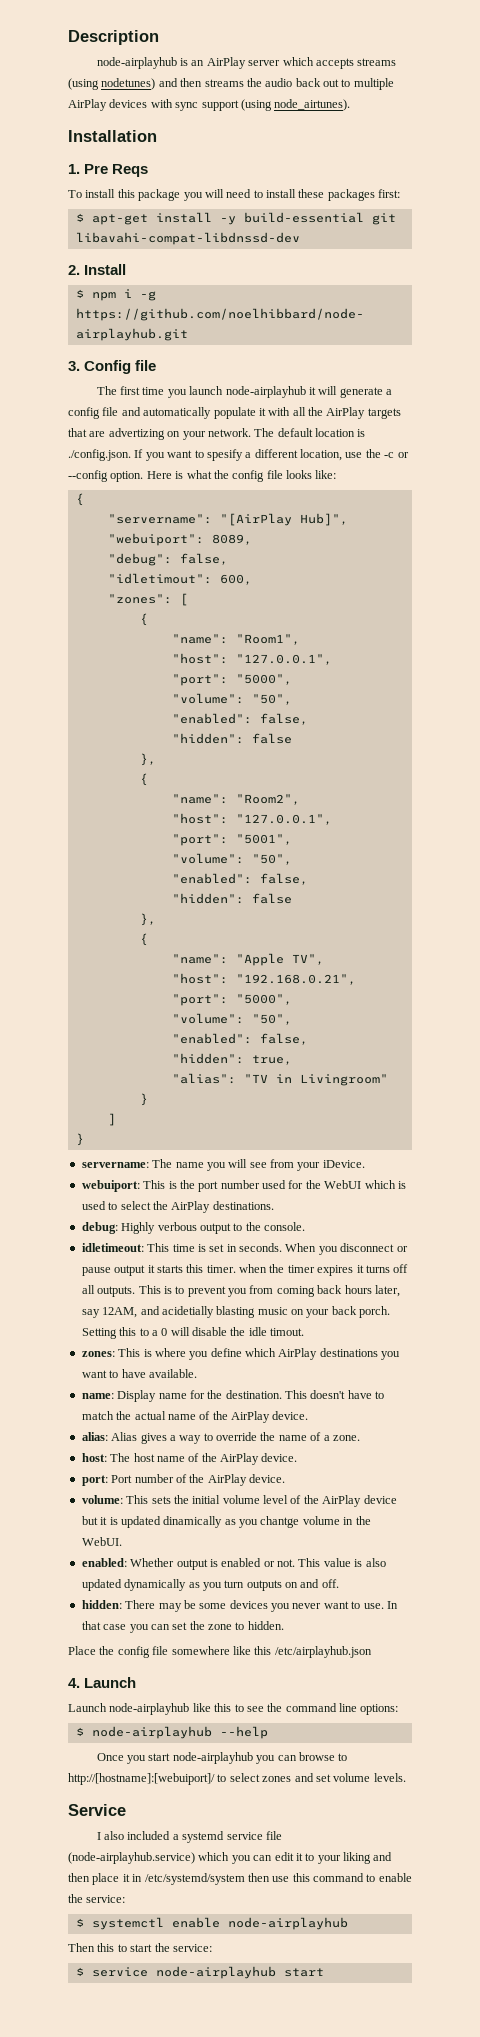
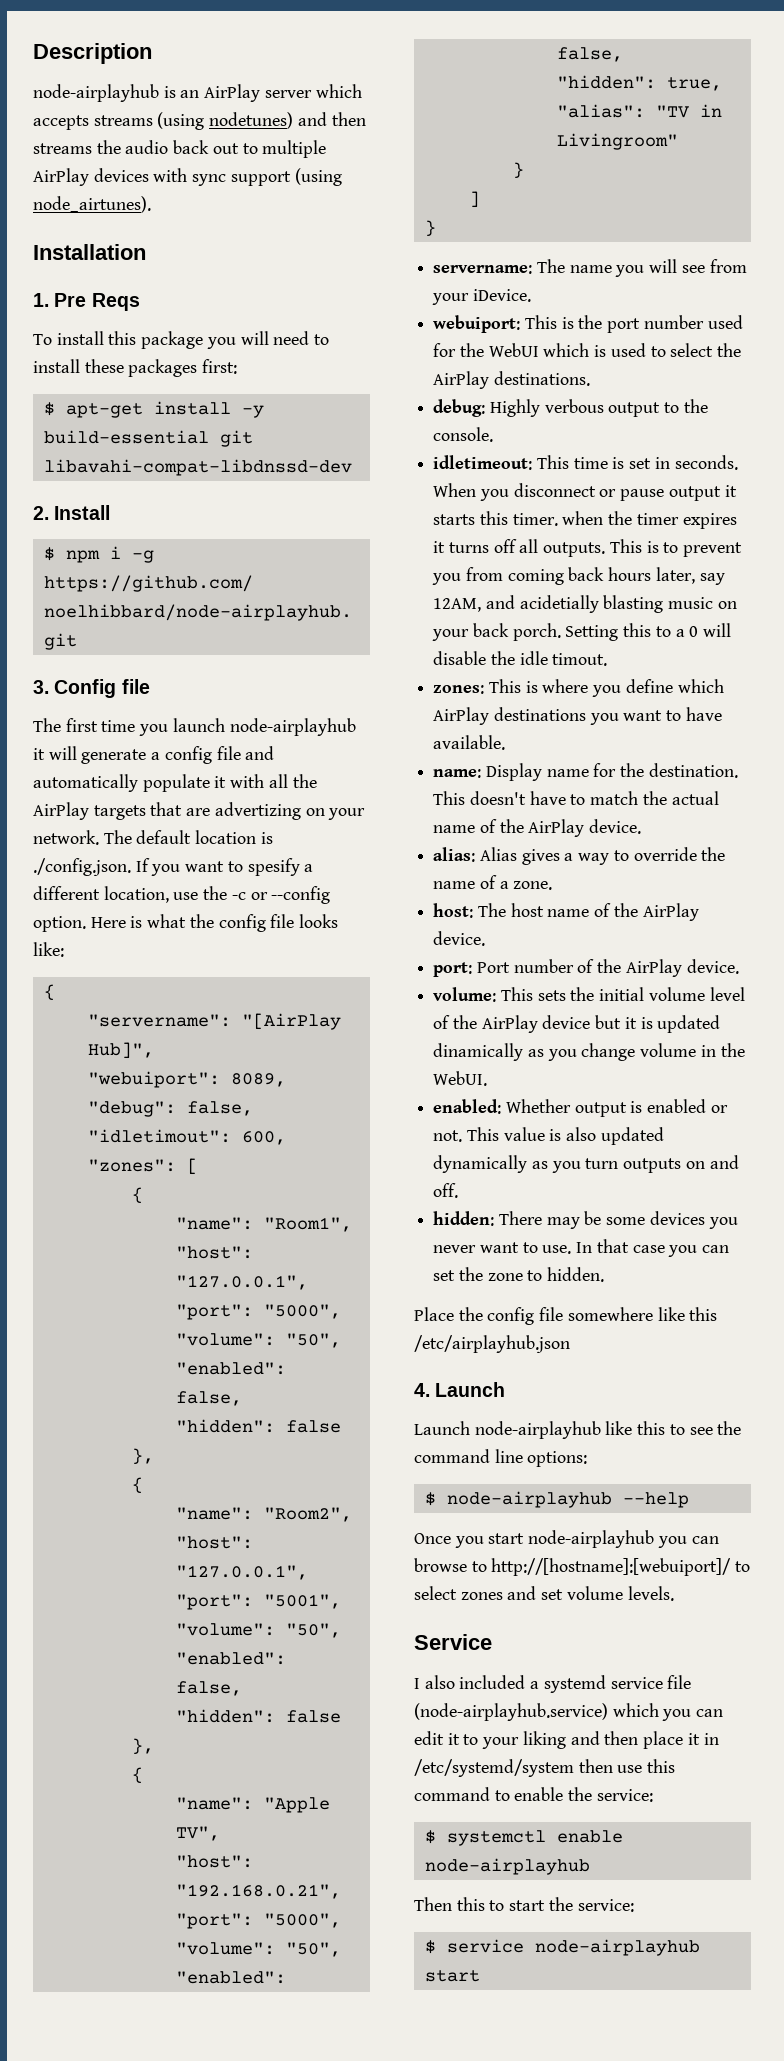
- volume: This sets the initial volume level of the AirPlay device but it is updated dinamically as you chantge volume in the WebUI.
+ volume: This sets the initial volume level of the AirPlay device but it is updated dinamically as you change volume in the WebUI.

